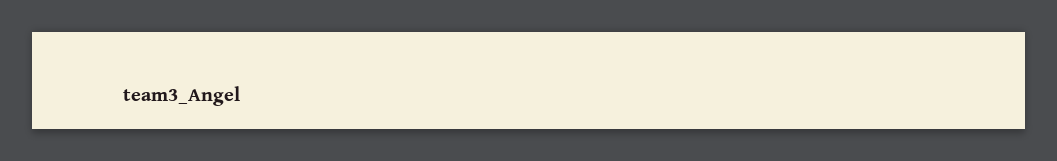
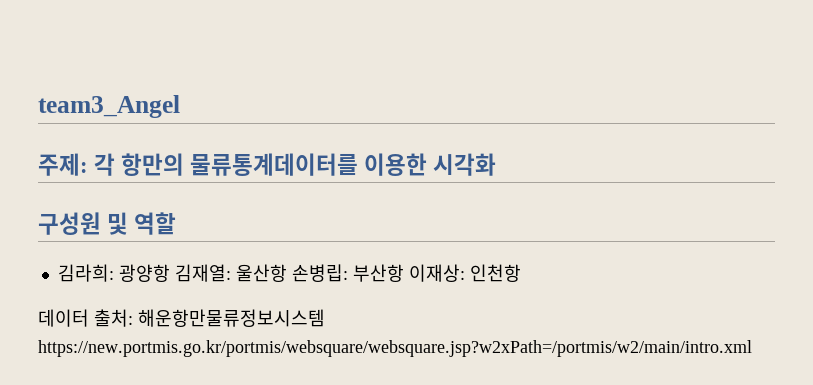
+ 주제: 각 항만의 물류통계데이터를 이용한 시각화
+ 구성원 및 역할
+ 김라희: 광양항 김재열: 울산항 손병립: 부산항 이재상: 인천항
+ 데이터 출처: 해운항만물류정보시스템 https://new.portmis.go.kr/portmis/websquare/websquare.jsp?w2xPath=/portmis/w2/main/intro.xml

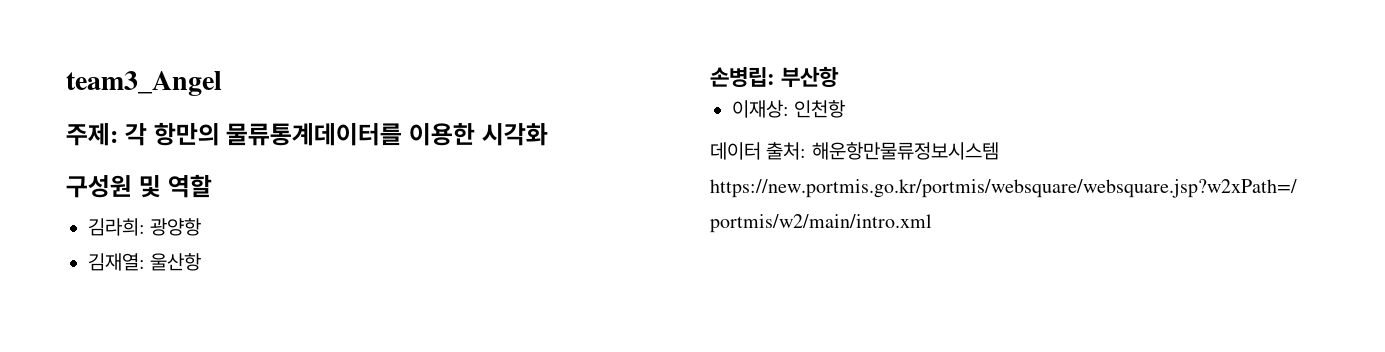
- 김라희: 광양항 김재열: 울산항 손병립: 부산항 이재상: 인천항
+ 김라희: 광양항
+ 김재열: 울산항
+ 손병립: 부산항
+ 이재상: 인천항

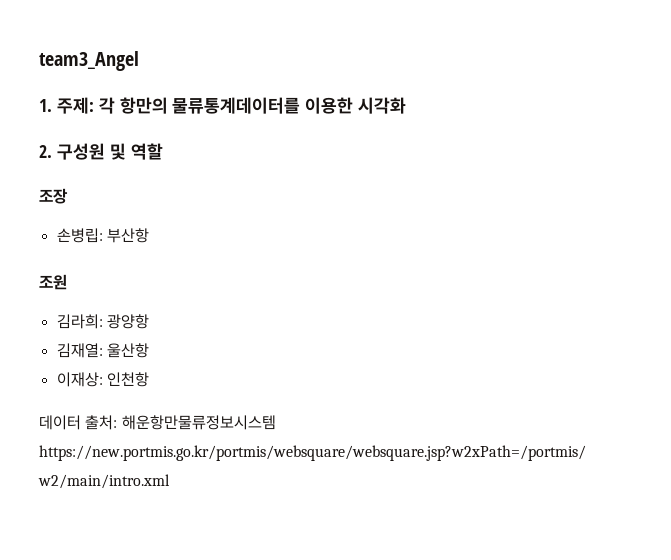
- 주제: 각 항만의 물류통계데이터를 이용한 시각화
+ 1. 주제: 각 항만의 물류통계데이터를 이용한 시각화
- 구성원 및 역할
+ 2. 구성원 및 역할
+ 조장
+ 손병립: 부산항
+ 조원
- 손병립: 부산항

